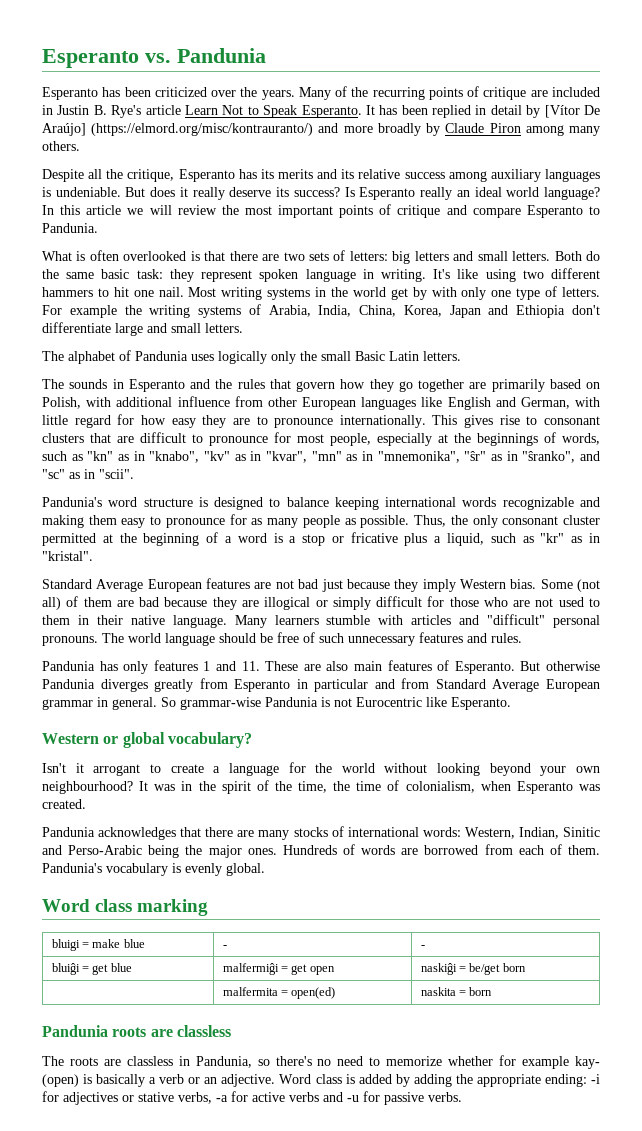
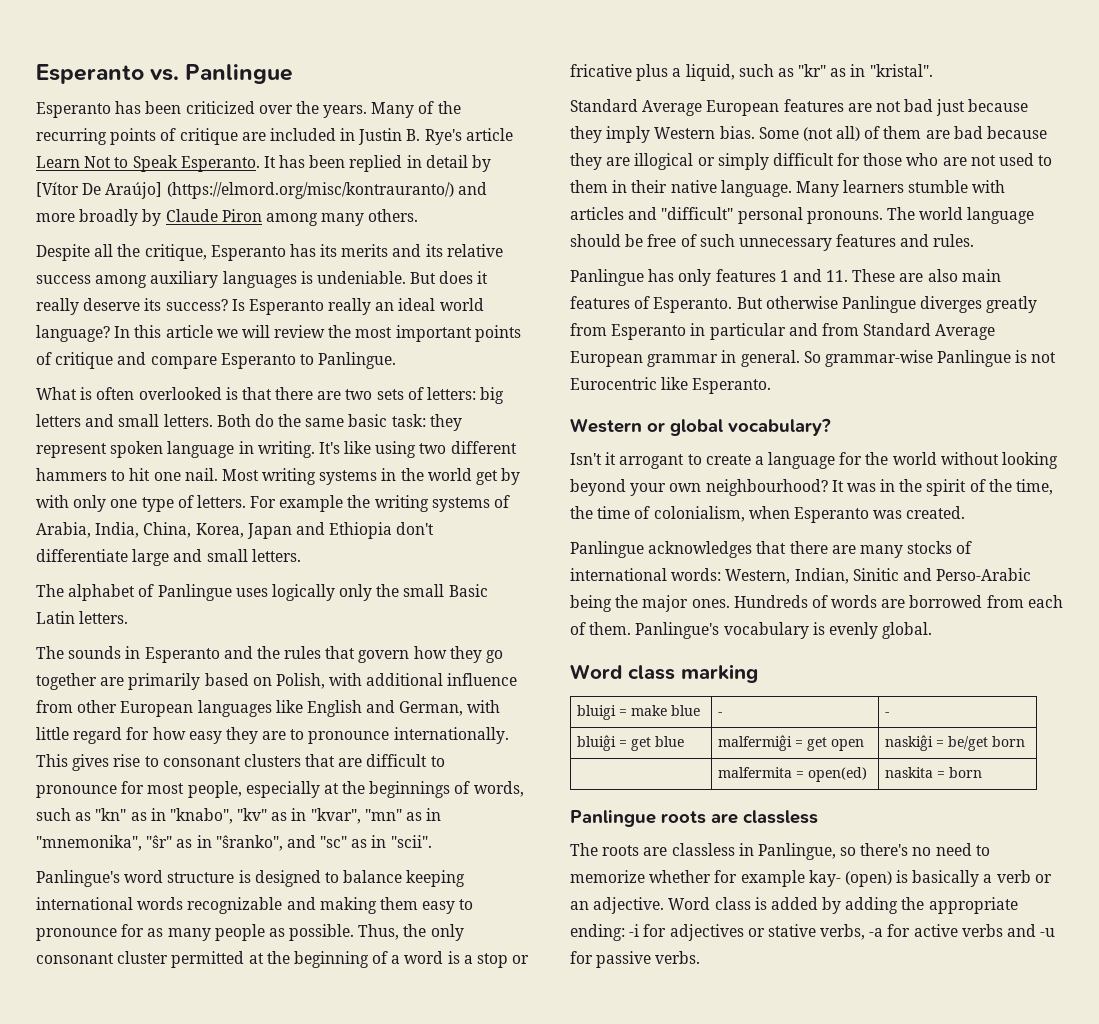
- Esperanto vs. Pandunia
+ Esperanto vs. Panlingue
- In this article we will review the most important points of critique and compare Esperanto to Pandunia.
+ In this article we will review the most important points of critique and compare Esperanto to Panlingue.
- The alphabet of Pandunia uses logically only the small Basic Latin letters.
+ The alphabet of Panlingue uses logically only the small Basic Latin letters.
- Pandunia's word structure is designed to balance keeping international words recognizable and making them easy to pronounce for as many people as possible.
+ Panlingue's word structure is designed to balance keeping international words recognizable and making them easy to pronounce for as many people as possible.
- Pandunia has only features 1 and 11. These are also main features of Esperanto.
+ Panlingue has only features 1 and 11. These are also main features of Esperanto.
- But otherwise Pandunia diverges greatly from Esperanto in particular and from Standard Average European grammar in general.
+ But otherwise Panlingue diverges greatly from Esperanto in particular and from Standard Average European grammar in general.
- So grammar-wise Pandunia is not Eurocentric like Esperanto.
+ So grammar-wise Panlingue is not Eurocentric like Esperanto.
- Pandunia acknowledges that there are many stocks of international words: Western, Indian, Sinitic and Perso-Arabic being the major ones.
+ Panlingue acknowledges that there are many stocks of international words: Western, Indian, Sinitic and Perso-Arabic being the major ones.
- Pandunia's vocabulary is evenly global.
+ Panlingue's vocabulary is evenly global.
- Pandunia roots are classless
+ Panlingue roots are classless
- The roots are classless in Pandunia, so there's no need to memorize whether for example kay- (open) is basically a verb or an adjective.
+ The roots are classless in Panlingue, so there's no need to memorize whether for example kay- (open) is basically a verb or an adjective.

